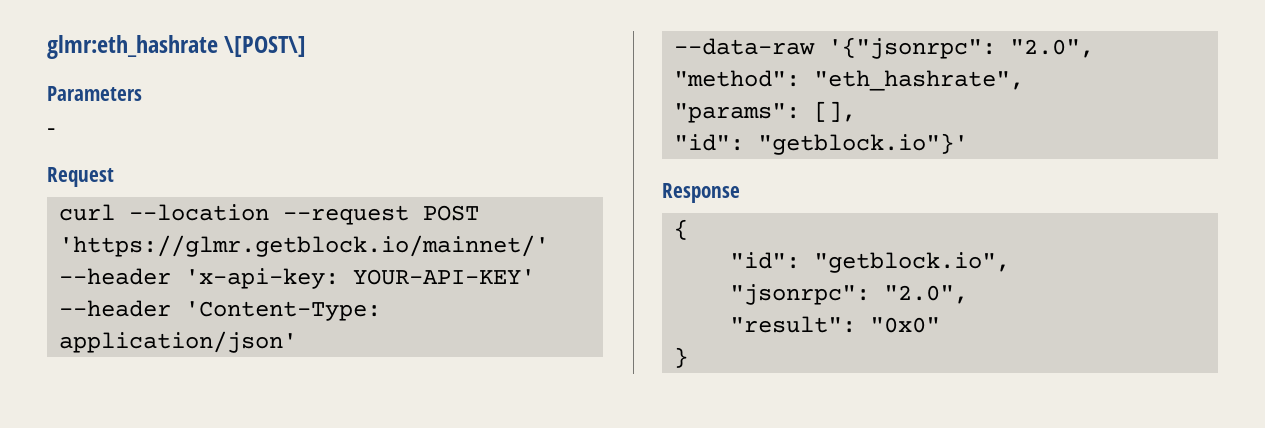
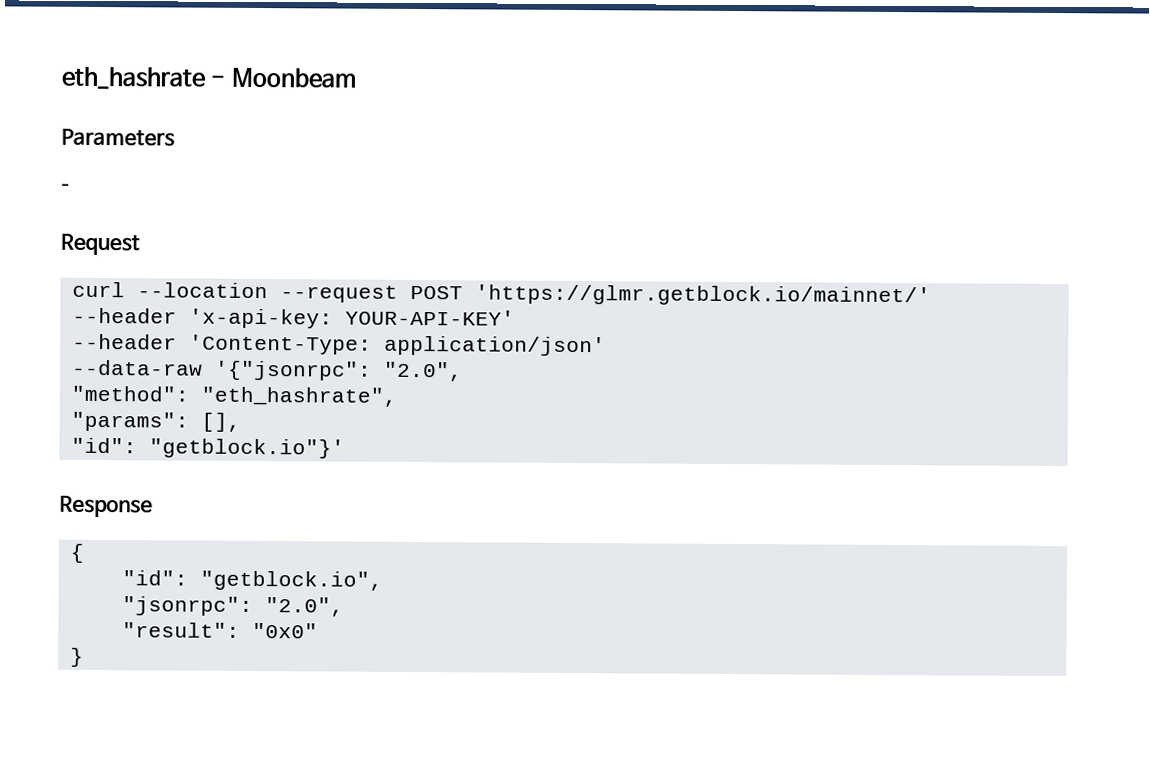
- glmr:eth_hashrate \[POST\]
+ eth_hashrate - Moonbeam

